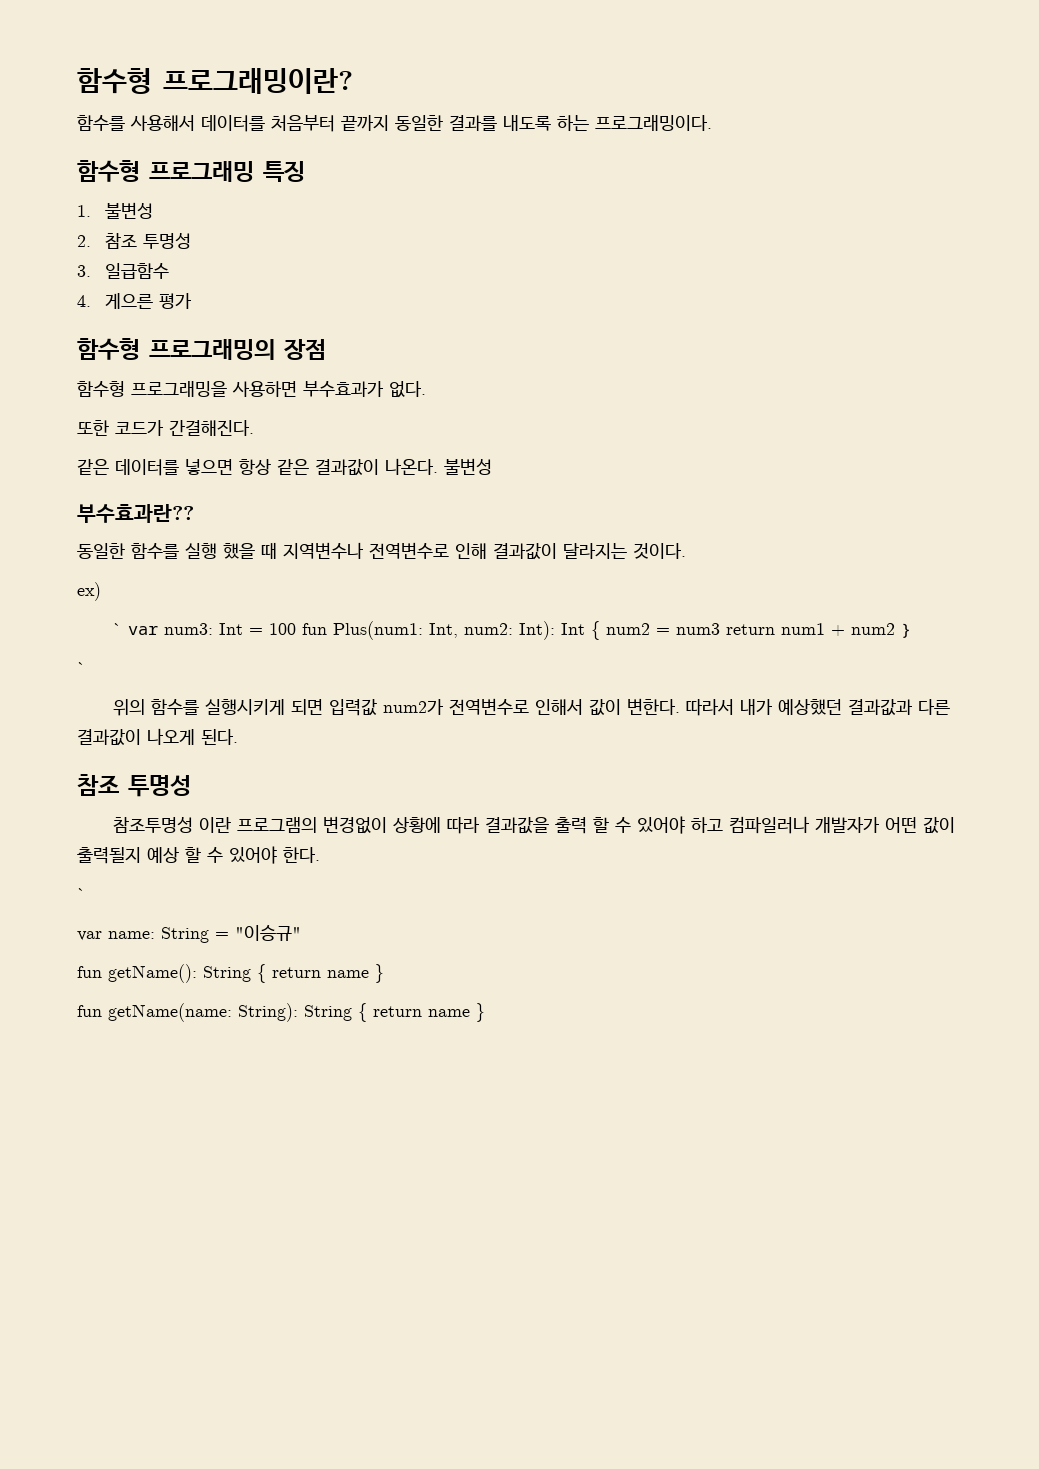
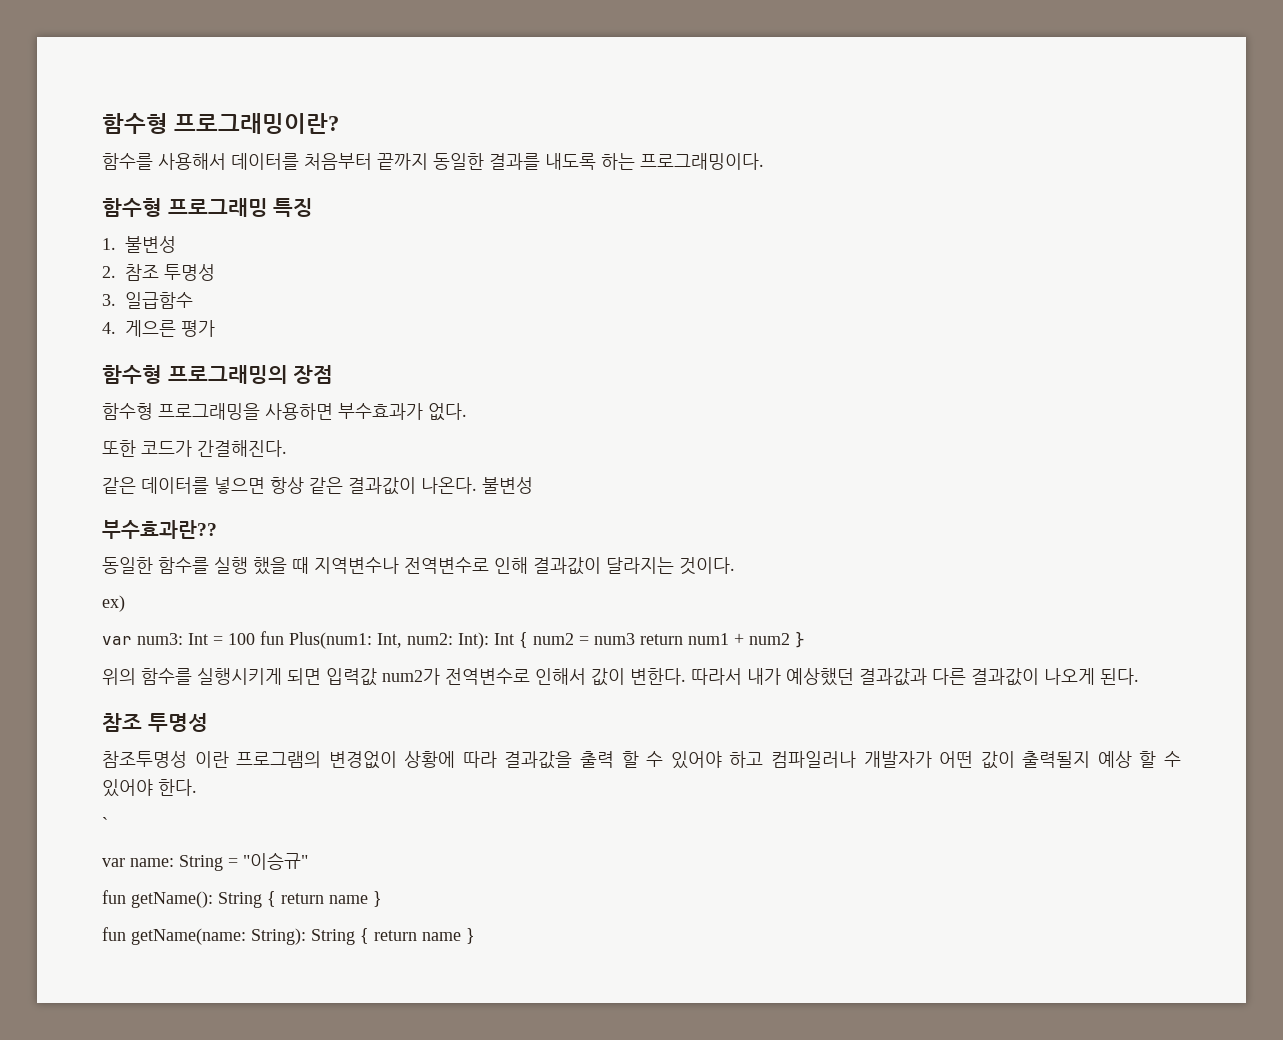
- ` var num3: Int = 100 fun Plus(num1: Int, num2: Int): Int { num2 = num3 return num1 + num2 }
- `
+ var num3: Int = 100 fun Plus(num1: Int, num2: Int): Int { num2 = num3 return num1 + num2 }

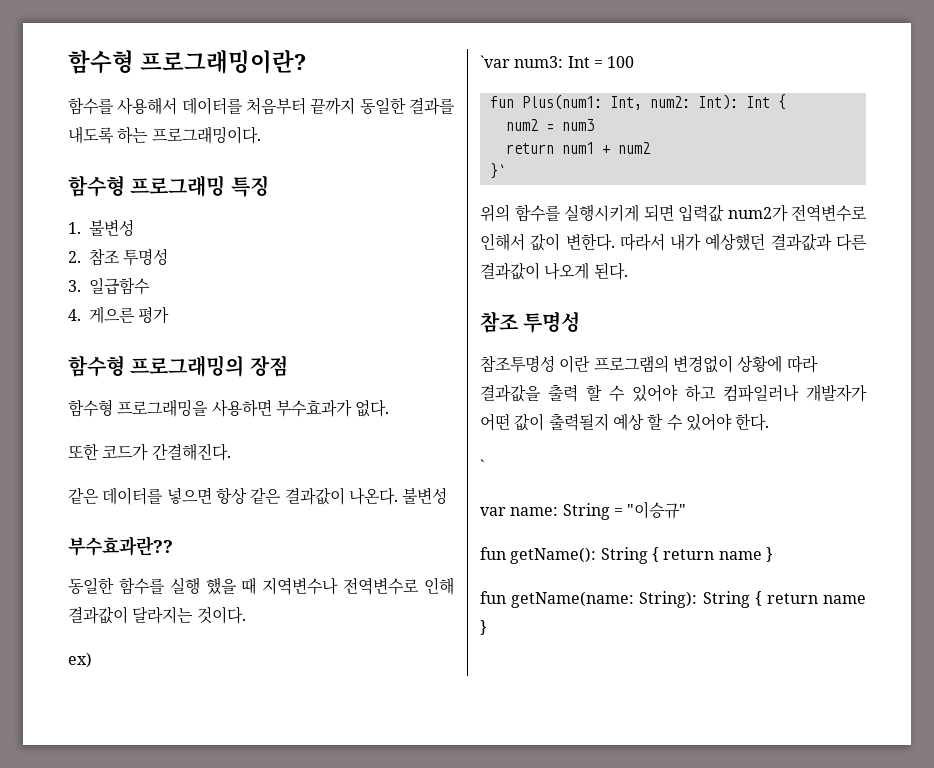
- var num3: Int = 100 fun Plus(num1: Int, num2: Int): Int { num2 = num3 return num1 + num2 }
+ `var num3: Int = 100
+ fun Plus(num1: Int, num2: Int): Int {
+ num2 = num3
+ return num1 + num2
+ }`

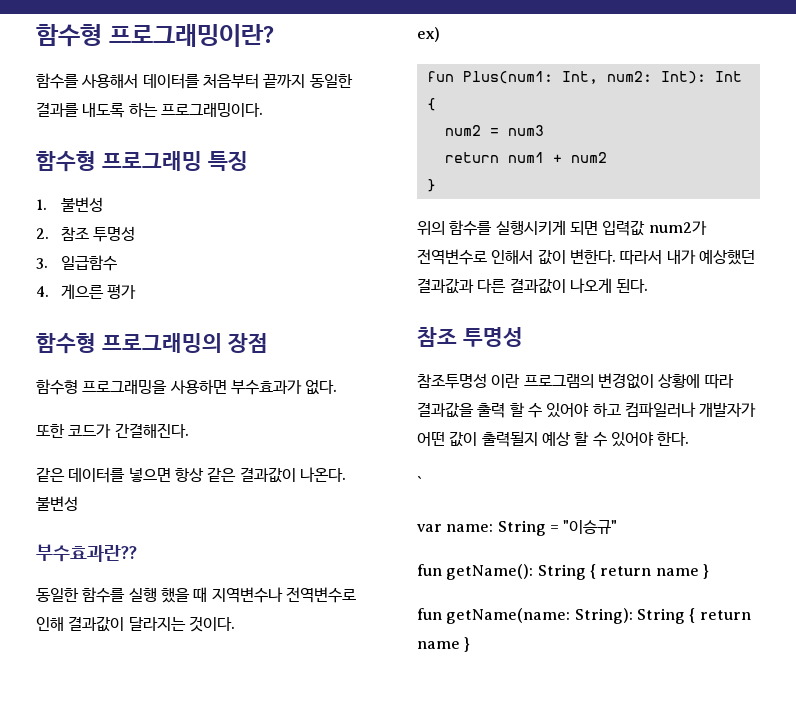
- `var num3: Int = 100
  return num1 + num2
- }`
+ }

